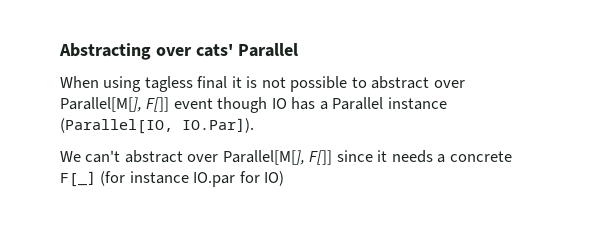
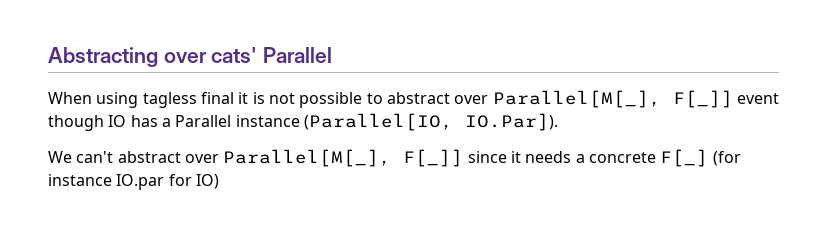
- When using tagless final it is not possible to abstract over Parallel[M[], F[]] event though IO has a Parallel instance (Parallel[IO, IO.Par]).
+ When using tagless final it is not possible to abstract over Parallel[M[_], F[_]] event though IO has a Parallel instance (Parallel[IO, IO.Par]).
- We can't abstract over Parallel[M[], F[]] since it needs a concrete F[_] (for instance IO.par for IO)
+ We can't abstract over Parallel[M[_], F[_]] since it needs a concrete F[_] (for instance IO.par for IO)

